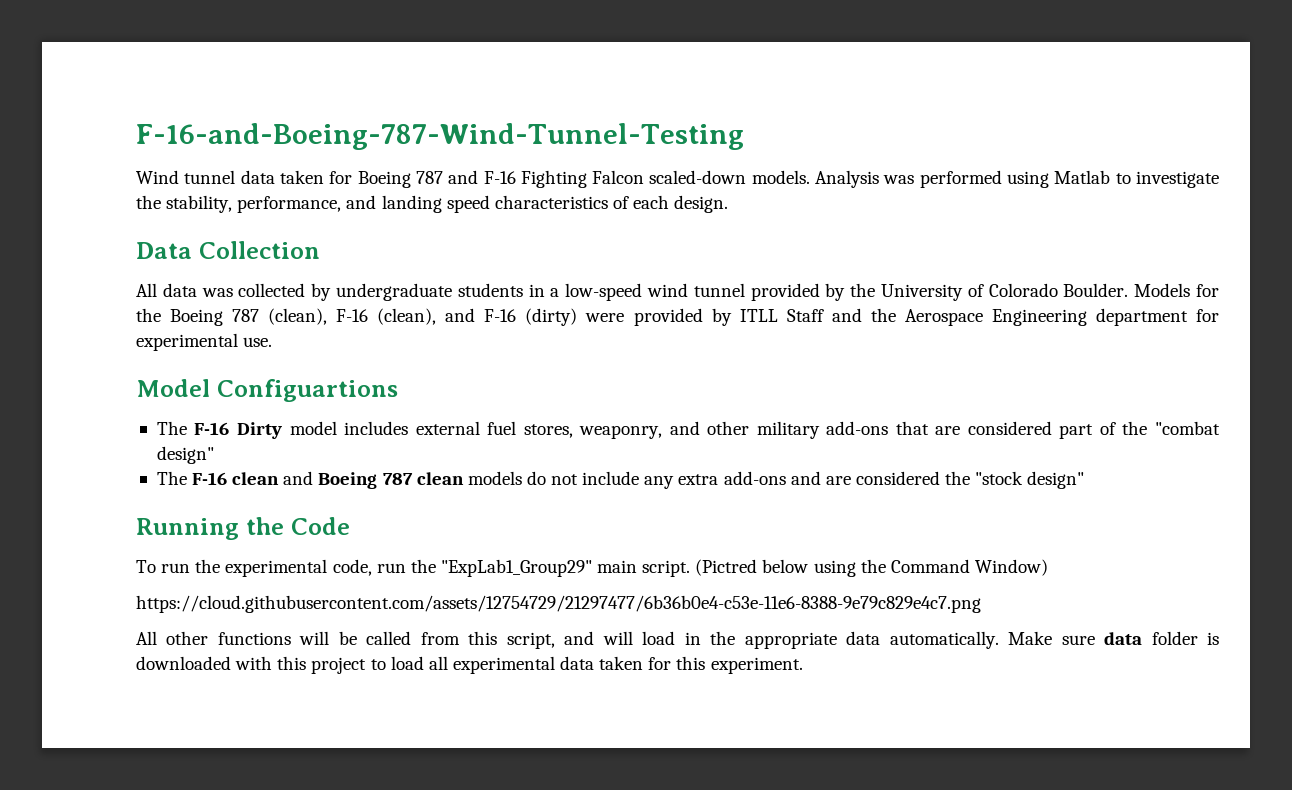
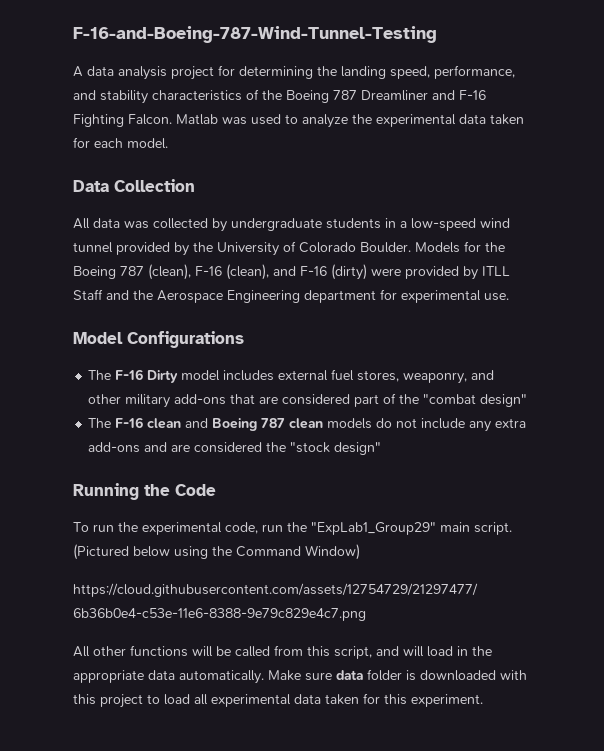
- Wind tunnel data taken for Boeing 787 and F-16 Fighting Falcon scaled-down models. Analysis was performed using Matlab to investigate the stability, performance, and landing speed characteristics of each design.
+ A data analysis project for determining the landing speed, performance, and stability characteristics of the Boeing 787 Dreamliner and F-16 Fighting Falcon. Matlab was used to analyze the experimental data taken for each model.
- Model Configuartions
+ Model Configurations
- (Pictred below using the Command Window)
+ (Pictured below using the Command Window)

